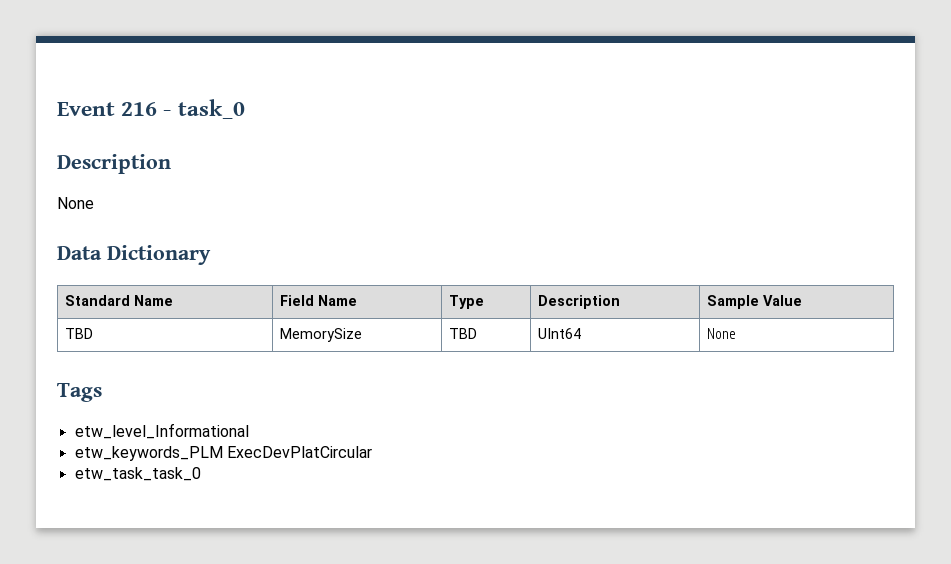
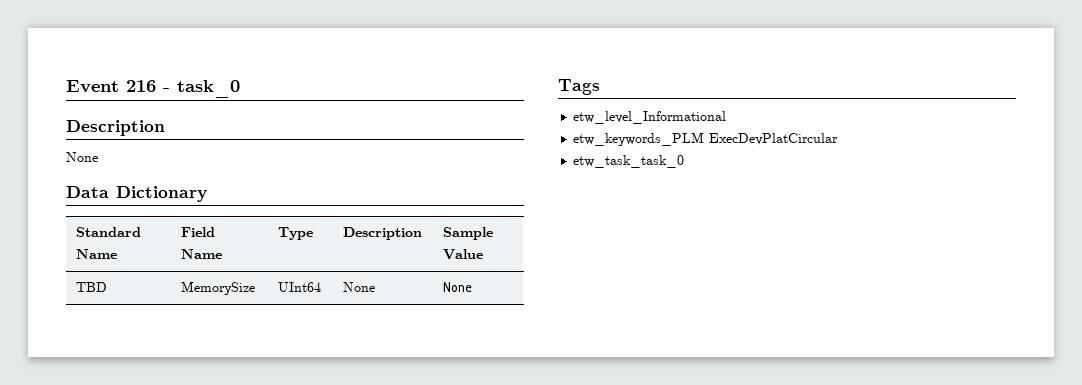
- TBD | MemorySize | TBD | UInt64 | None
+ TBD | MemorySize | UInt64 | None | None

